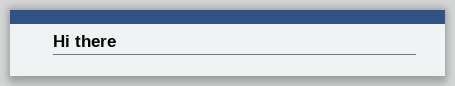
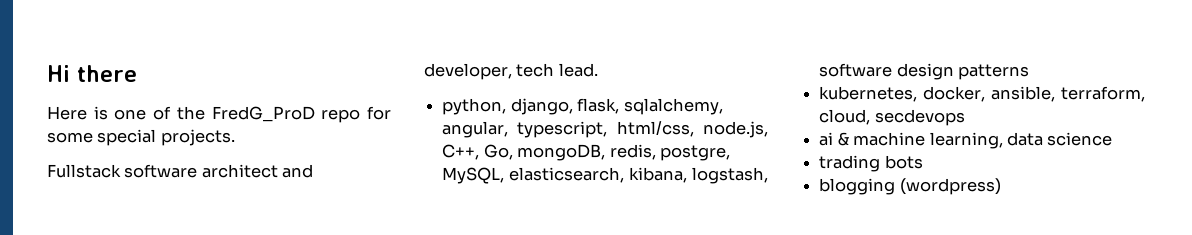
+ Here is one of the FredG_ProD repo for some special projects.
+ Fullstack software architect and developer, tech lead.
+ python, django, flask, sqlalchemy, angular, typescript, html/css, node.js, C++, Go, mongoDB, redis, postgre, MySQL, elasticsearch, kibana, logstash, software design patterns
+ kubernetes, docker, ansible, terraform, cloud, secdevops
+ ai & machine learning, data science
+ trading bots
+ blogging (wordpress)

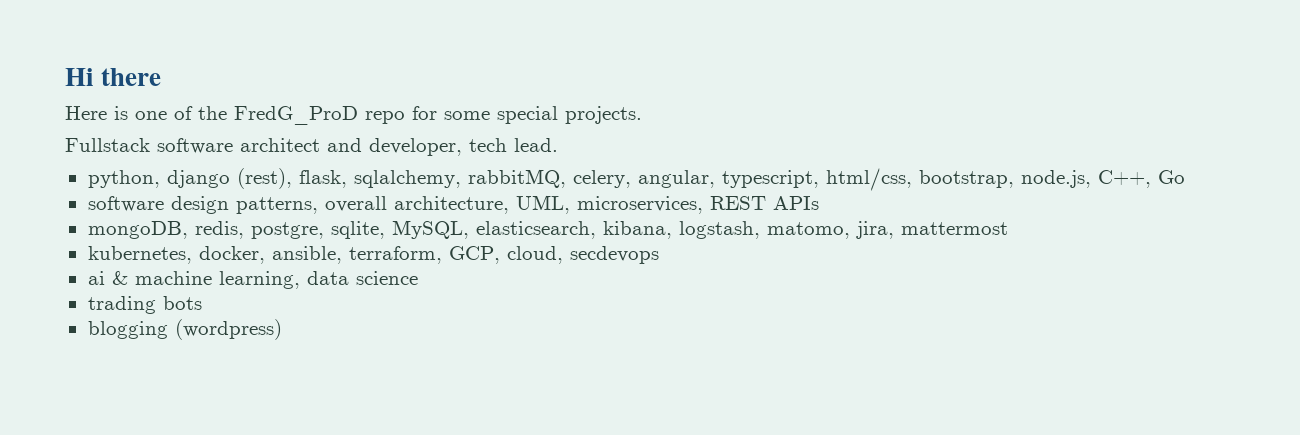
- python, django, flask, sqlalchemy, angular, typescript, html/css, node.js, C++, Go, mongoDB, redis, postgre, MySQL, elasticsearch, kibana, logstash, software design patterns
+ python, django (rest), flask, sqlalchemy, rabbitMQ, celery, angular, typescript, html/css, bootstrap, node.js, C++, Go
+ software design patterns, overall architecture, UML, microservices, REST APIs
+ mongoDB, redis, postgre, sqlite, MySQL, elasticsearch, kibana, logstash, matomo, jira, mattermost
- kubernetes, docker, ansible, terraform, cloud, secdevops
+ kubernetes, docker, ansible, terraform, GCP, cloud, secdevops

